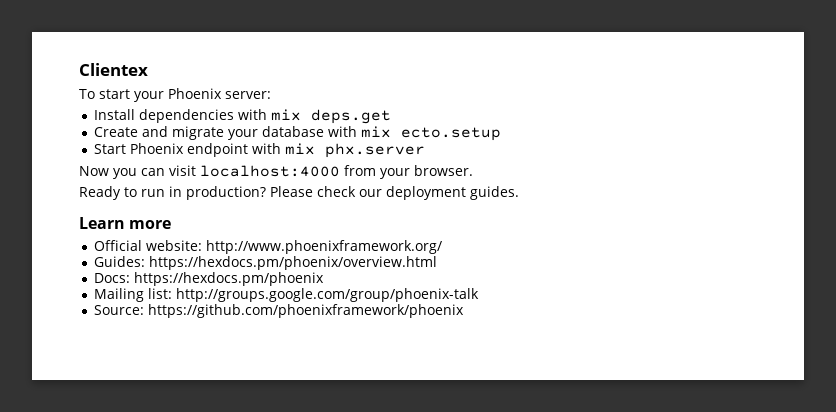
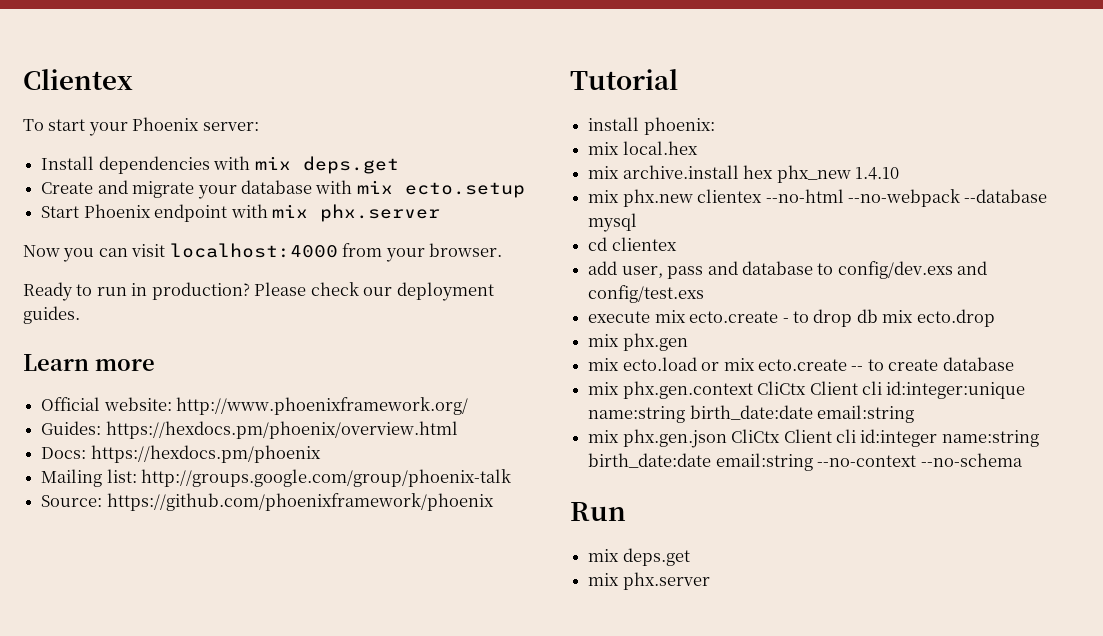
+ Tutorial
+ install phoenix:
+ mix local.hex
+ mix archive.install hex phx_new 1.4.10
+ mix phx.new clientex --no-html --no-webpack --database mysql
+ cd clientex
+ add user, pass and database to config/dev.exs and config/test.exs
+ execute mix ecto.create - to drop db mix ecto.drop
+ mix phx.gen
+ mix ecto.load or mix ecto.create -- to create database
+ mix phx.gen.context CliCtx Client cli id:integer:unique name:string birth_date:date email:string
+ mix phx.gen.json CliCtx Client cli id:integer name:string birth_date:date email:string --no-context --no-schema
+ Run
+ mix deps.get
+ mix phx.server

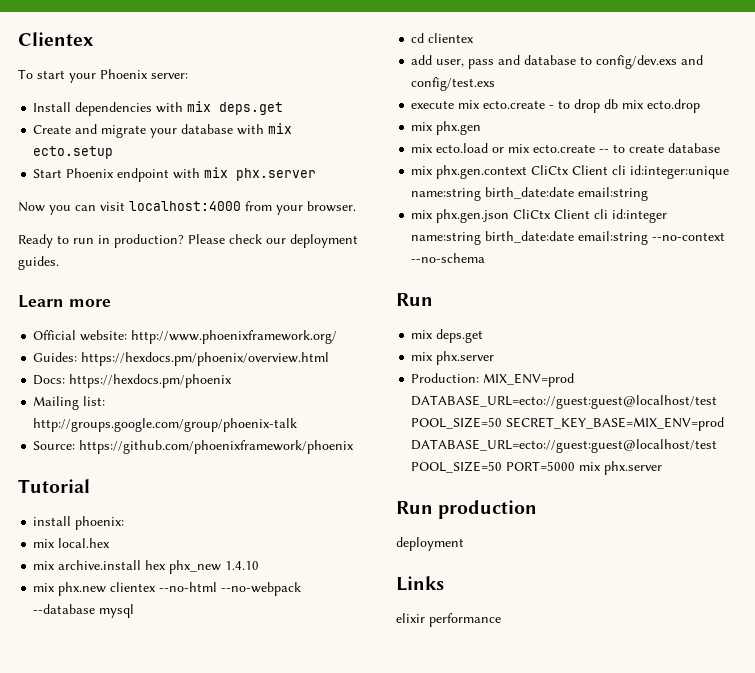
+ Production: MIX_ENV=prod DATABASE_URL=ecto://guest:guest@localhost/test POOL_SIZE=50 SECRET_KEY_BASE=MIX_ENV=prod DATABASE_URL=ecto://guest:guest@localhost/test POOL_SIZE=50 PORT=5000 mix phx.server
+ Run production
+ deployment
+ Links
+ elixir performance

